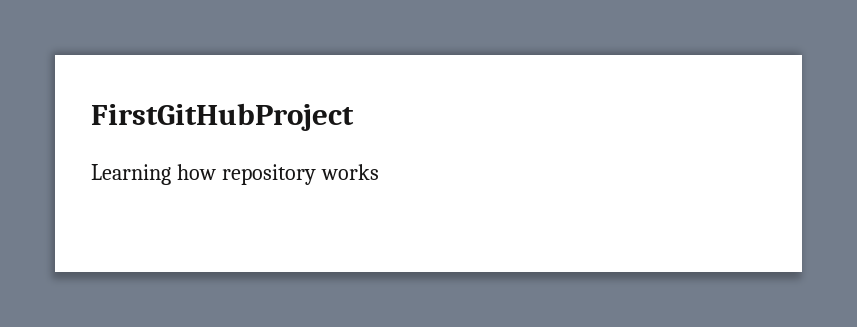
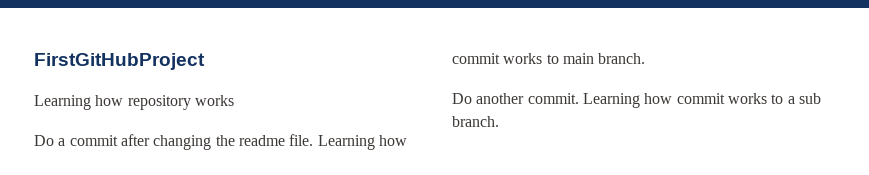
+ Do a commit after changing the readme file. Learning how commit works to main branch.
+ Do another commit. Learning how commit works to a sub branch.

